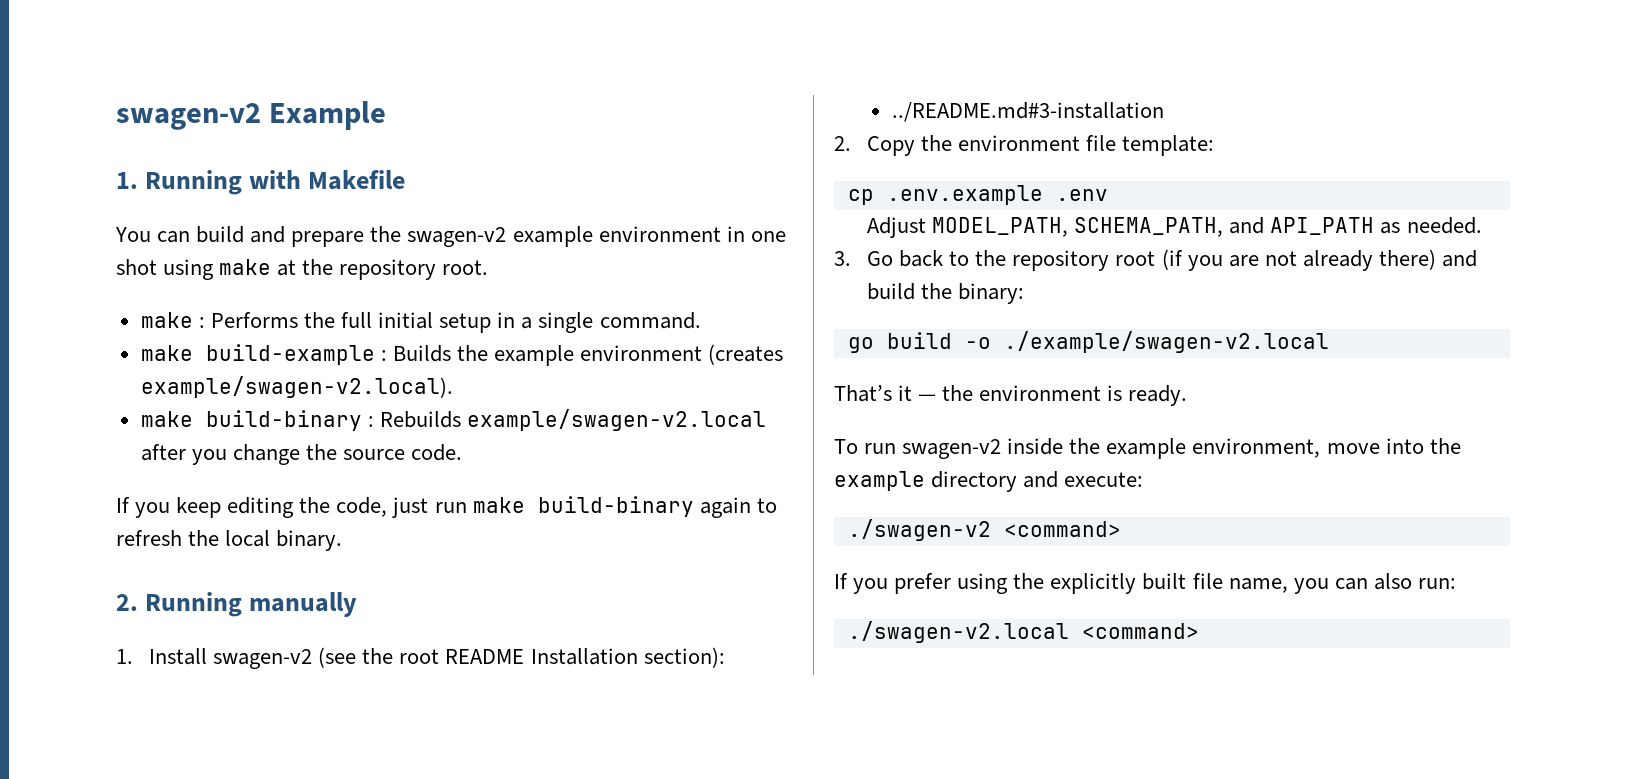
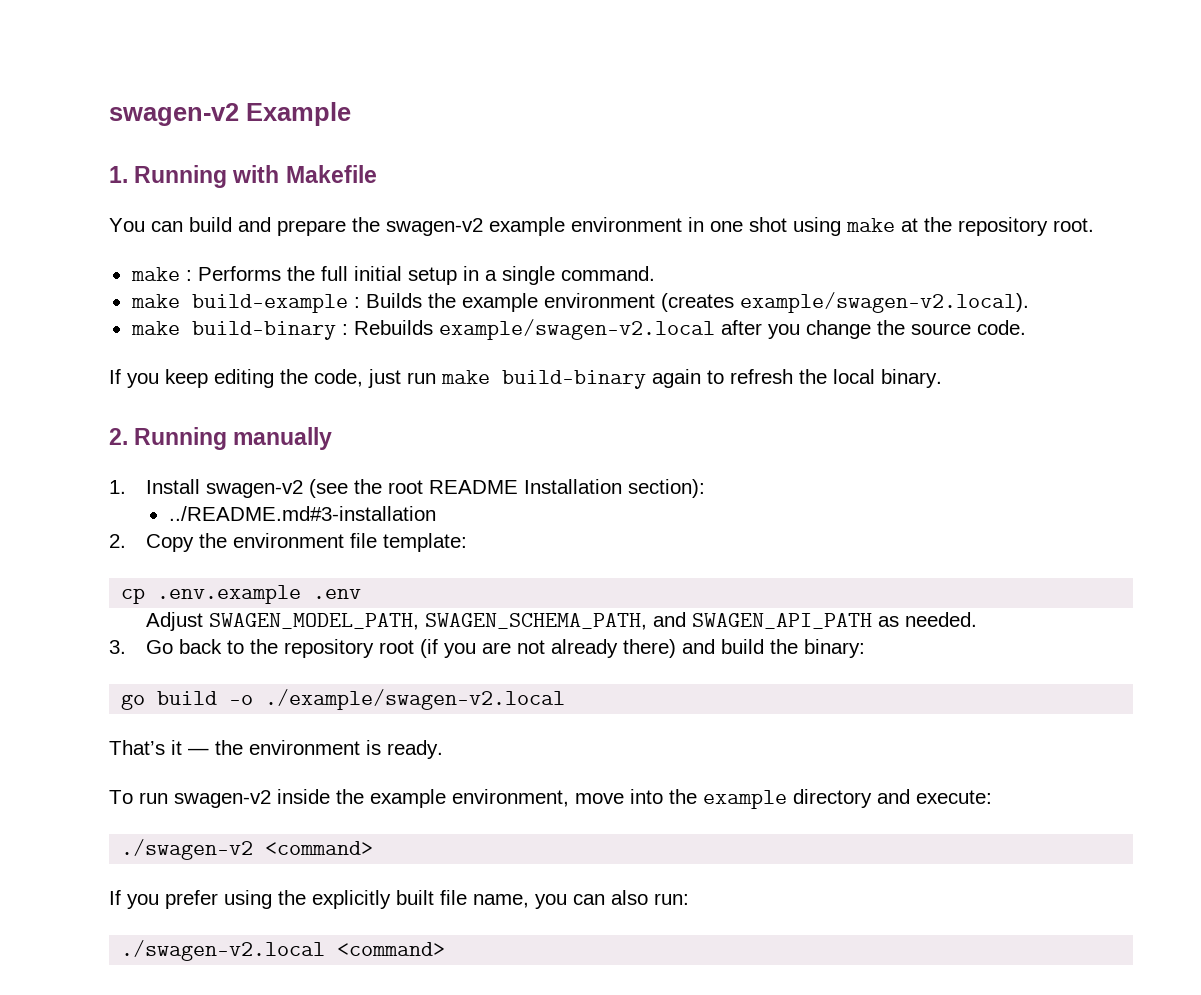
- Adjust MODEL_PATH, SCHEMA_PATH, and API_PATH as needed.
+ Adjust SWAGEN_MODEL_PATH, SWAGEN_SCHEMA_PATH, and SWAGEN_API_PATH as needed.

